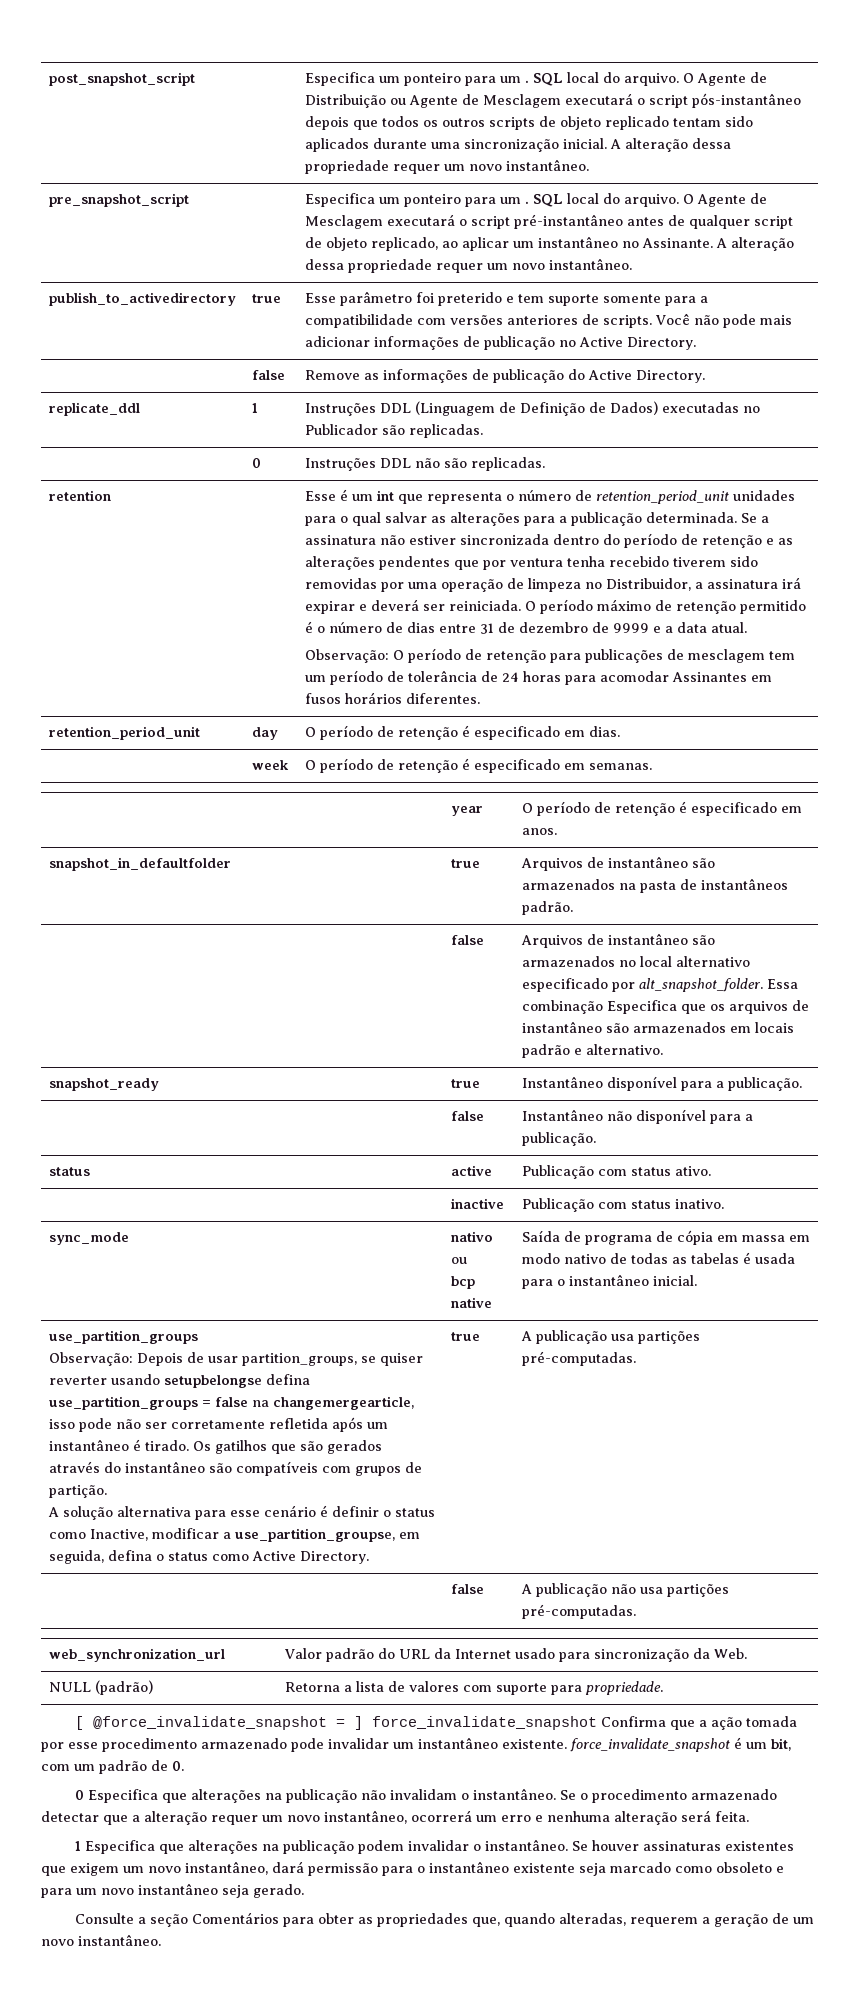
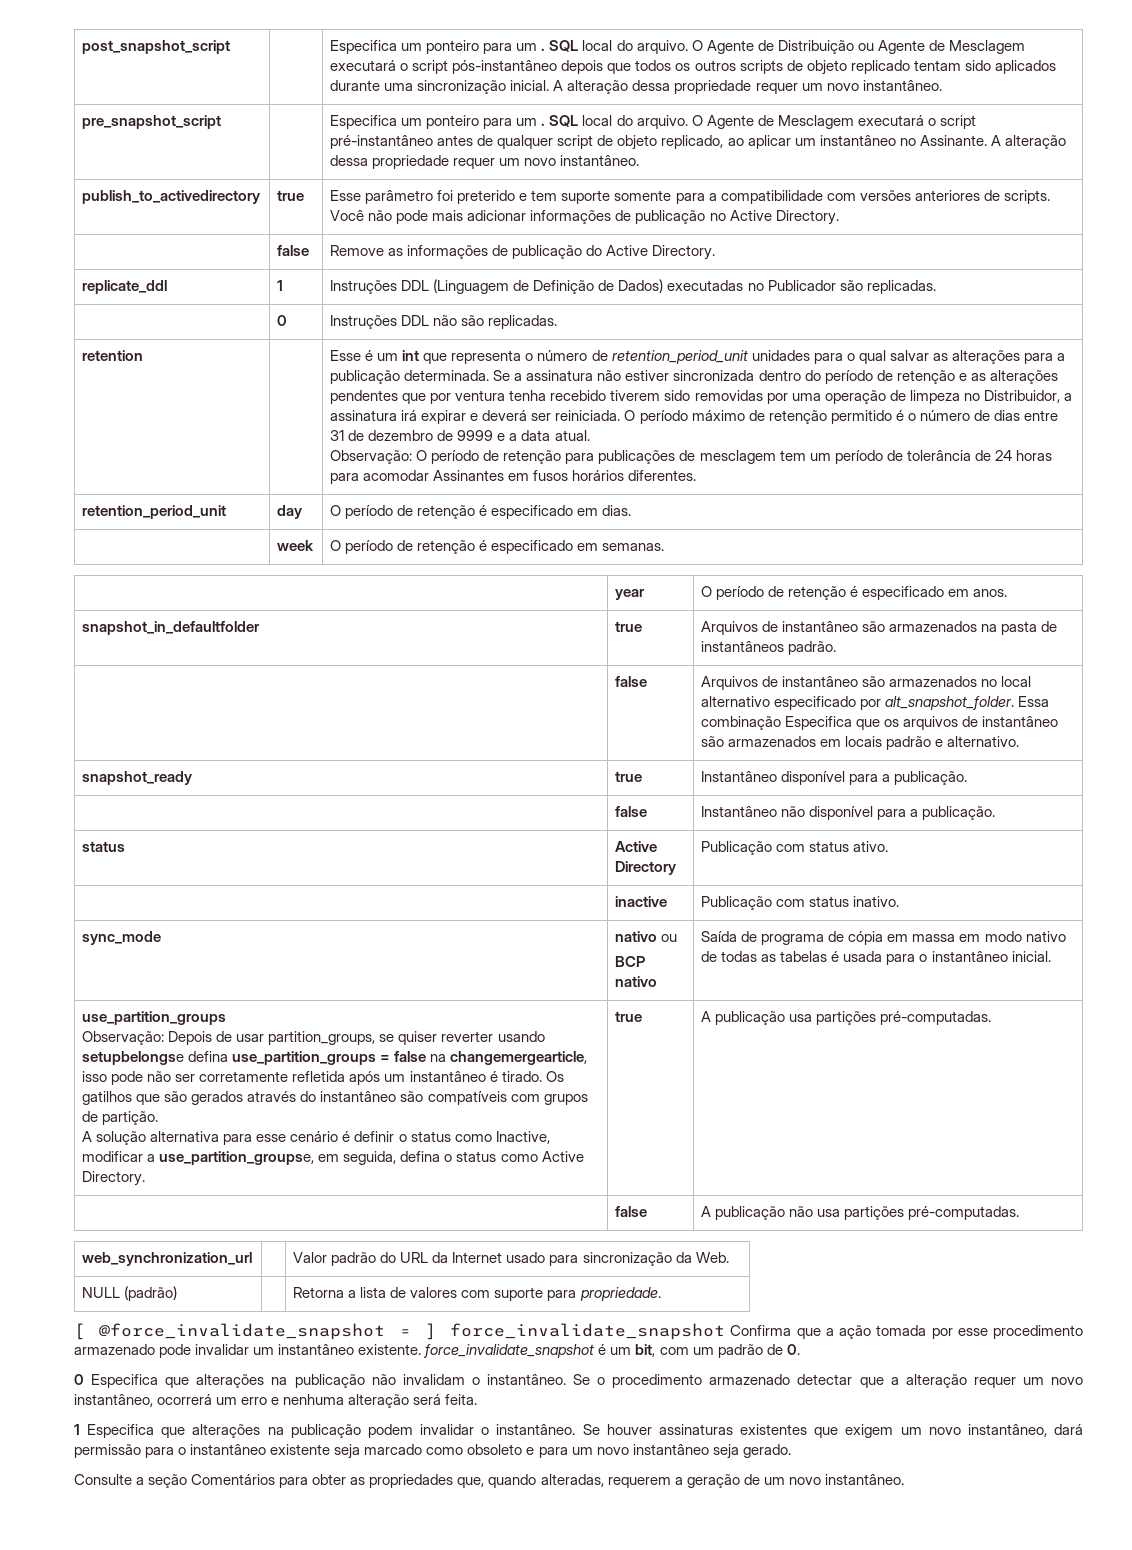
- status | active | Publicação com status ativo.
+ status | Active Directory | Publicação com status ativo.
  sync_mode | nativo ou
- bcp native | Saída de programa de cópia em massa em modo nativo de todas as tabelas é usada para o instantâneo inicial.
+ BCP nativo | Saída de programa de cópia em massa em modo nativo de todas as tabelas é usada para o instantâneo inicial.

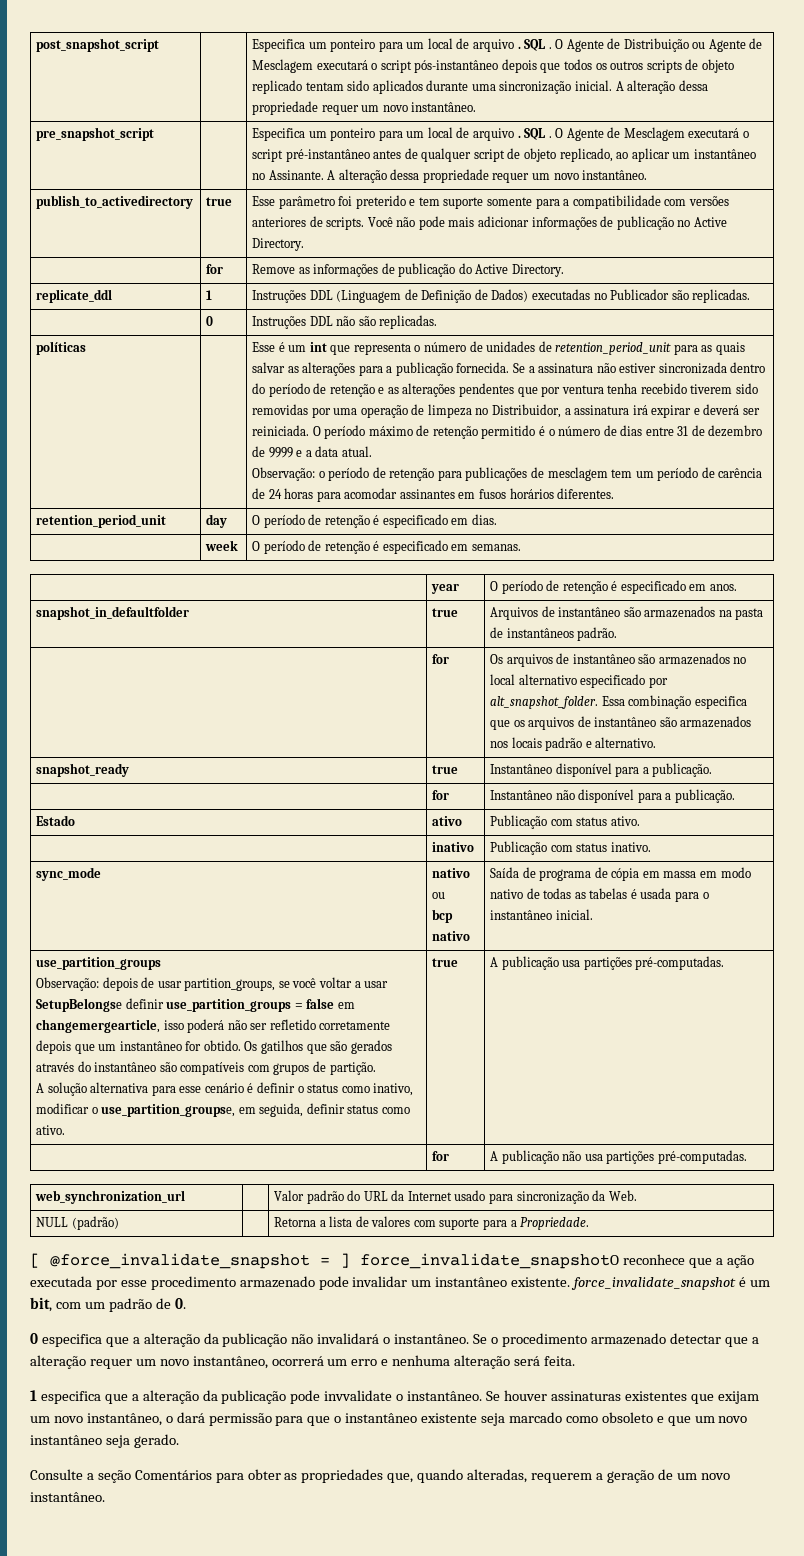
- post_snapshot_script | | Especifica um ponteiro para um . SQL local do arquivo.
+ post_snapshot_script | | Especifica um ponteiro para um local de arquivo . SQL .
- pre_snapshot_script | | Especifica um ponteiro para um . SQL local do arquivo.
+ pre_snapshot_script | | Especifica um ponteiro para um local de arquivo . SQL .
- | false | Remove as informações de publicação do Active Directory.
+ | for | Remove as informações de publicação do Active Directory.
- retention
+ políticas
- Esse é um int que representa o número de retention_period_unit unidades para o qual salvar as alterações para a publicação determinada.
+ Esse é um int que representa o número de unidades de retention_period_unit para as quais salvar as alterações para a publicação fornecida.
- Observação: O período de retenção para publicações de mesclagem tem um período de tolerância de 24 horas para acomodar Assinantes em fusos horários diferentes.
+ Observação: o período de retenção para publicações de mesclagem tem um período de carência de 24 horas para acomodar assinantes em fusos horários diferentes.
- | false | Arquivos de instantâneo são armazenados no local alternativo especificado por alt_snapshot_folder. Essa combinação Especifica que os arquivos de instantâneo são armazenados em locais padrão e alternativo.
+ | for | Os arquivos de instantâneo são armazenados no local alternativo especificado por alt_snapshot_folder. Essa combinação especifica que os arquivos de instantâneo são armazenados nos locais padrão e alternativo.
- | false | Instantâneo não disponível para a publicação.
+ | for | Instantâneo não disponível para a publicação.
- status | Active Directory | Publicação com status ativo.
+ Estado | ativo | Publicação com status ativo.
- | inactive | Publicação com status inativo.
+ | inativo | Publicação com status inativo.
  sync_mode | nativo ou
- BCP nativo | Saída de programa de cópia em massa em modo nativo de todas as tabelas é usada para o instantâneo inicial.
+ bcp nativo | Saída de programa de cópia em massa em modo nativo de todas as tabelas é usada para o instantâneo inicial.
- Observação: Depois de usar partition_groups, se quiser reverter usando setupbelongse defina use_partition_groups = false na changemergearticle, isso pode não ser corretamente refletida após um instantâneo é tirado.
+ Observação: depois de usar partition_groups, se você voltar a usar SetupBelongse definir use_partition_groups = false em changemergearticle, isso poderá não ser refletido corretamente depois que um instantâneo for obtido.
- A solução alternativa para esse cenário é definir o status como Inactive, modificar a use_partition_groupse, em seguida, defina o status como Active Directory.
+ A solução alternativa para esse cenário é definir o status como inativo, modificar o use_partition_groupse, em seguida, definir status como ativo.
- | false | A publicação não usa partições pré-computadas.
+ | for | A publicação não usa partições pré-computadas.
- NULL (padrão) | | Retorna a lista de valores com suporte para propriedade.
+ NULL (padrão) | | Retorna a lista de valores com suporte para a Propriedade.
- [ @force_invalidate_snapshot = ] force_invalidate_snapshot Confirma que a ação tomada por esse procedimento armazenado pode invalidar um instantâneo existente. force_invalidate_snapshot é um bit, com um padrão de 0.
+ [ @force_invalidate_snapshot = ] force_invalidate_snapshotO reconhece que a ação executada por esse procedimento armazenado pode invalidar um instantâneo existente. force_invalidate_snapshot é um bit, com um padrão de 0.
- 0 Especifica que alterações na publicação não invalidam o instantâneo.
+ 0 especifica que a alteração da publicação não invalidará o instantâneo.
- 1 Especifica que alterações na publicação podem invalidar o instantâneo.
+ 1 especifica que a alteração da publicação pode invvalidate o instantâneo.
- Se houver assinaturas existentes que exigem um novo instantâneo, dará permissão para o instantâneo existente seja marcado como obsoleto e para um novo instantâneo seja gerado.
+ Se houver assinaturas existentes que exijam um novo instantâneo, o dará permissão para que o instantâneo existente seja marcado como obsoleto e que um novo instantâneo seja gerado.

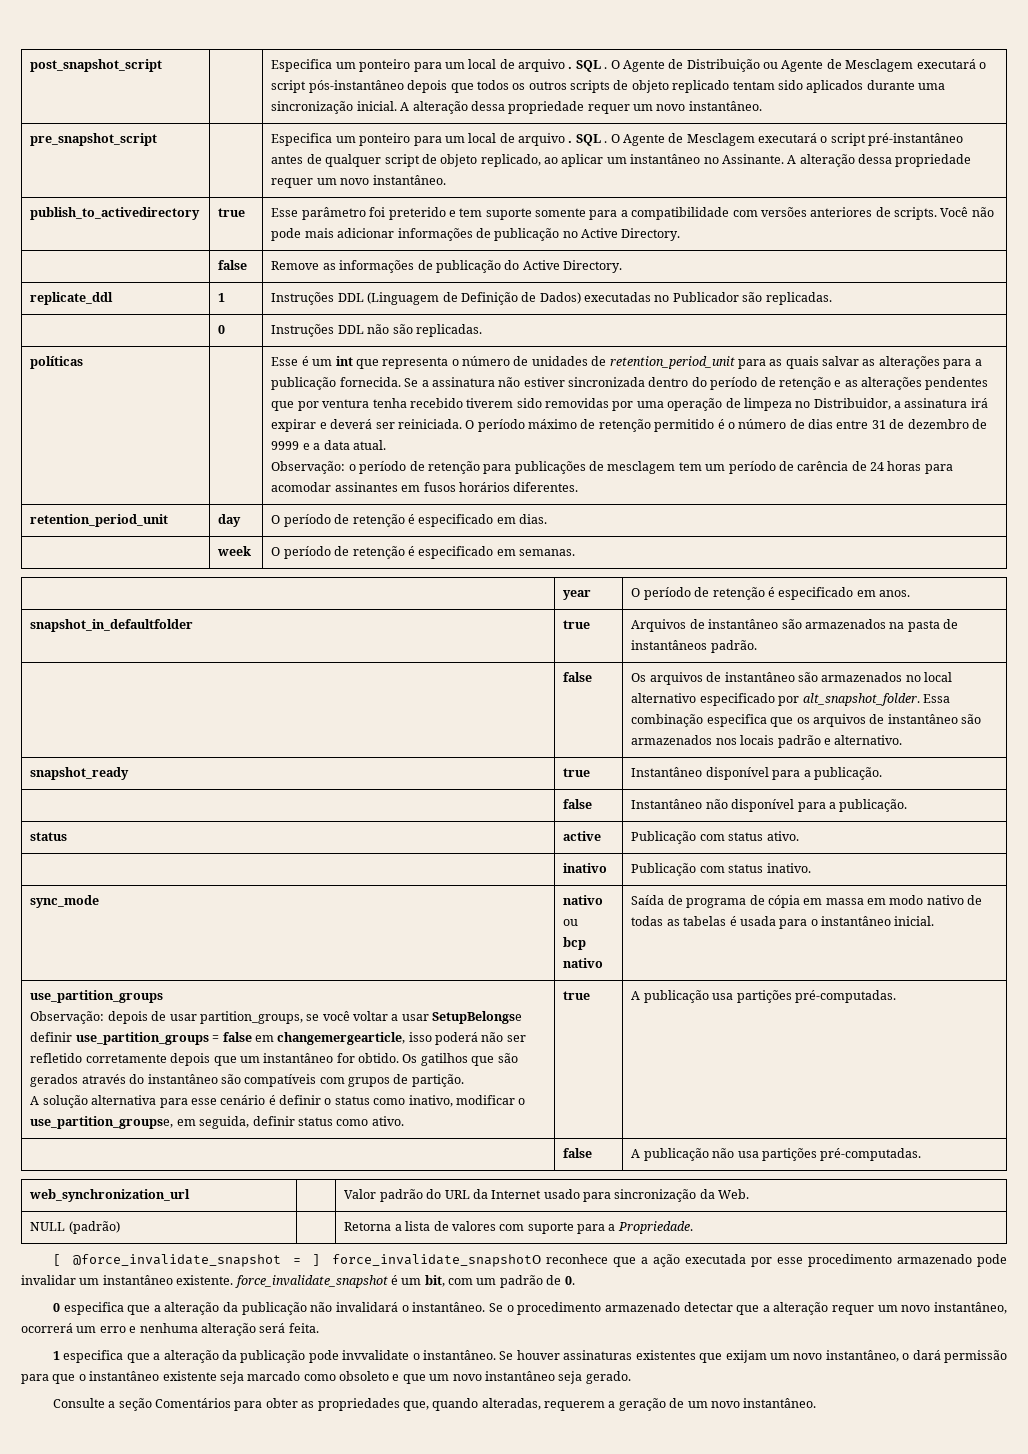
- | for | Remove as informações de publicação do Active Directory.
+ | false | Remove as informações de publicação do Active Directory.
- | for | Os arquivos de instantâneo são armazenados no local alternativo especificado por alt_snapshot_folder. Essa combinação especifica que os arquivos de instantâneo são armazenados nos locais padrão e alternativo.
+ | false | Os arquivos de instantâneo são armazenados no local alternativo especificado por alt_snapshot_folder. Essa combinação especifica que os arquivos de instantâneo são armazenados nos locais padrão e alternativo.
- | for | Instantâneo não disponível para a publicação.
+ | false | Instantâneo não disponível para a publicação.
- Estado | ativo | Publicação com status ativo.
+ status | active | Publicação com status ativo.
- | for | A publicação não usa partições pré-computadas.
+ | false | A publicação não usa partições pré-computadas.

